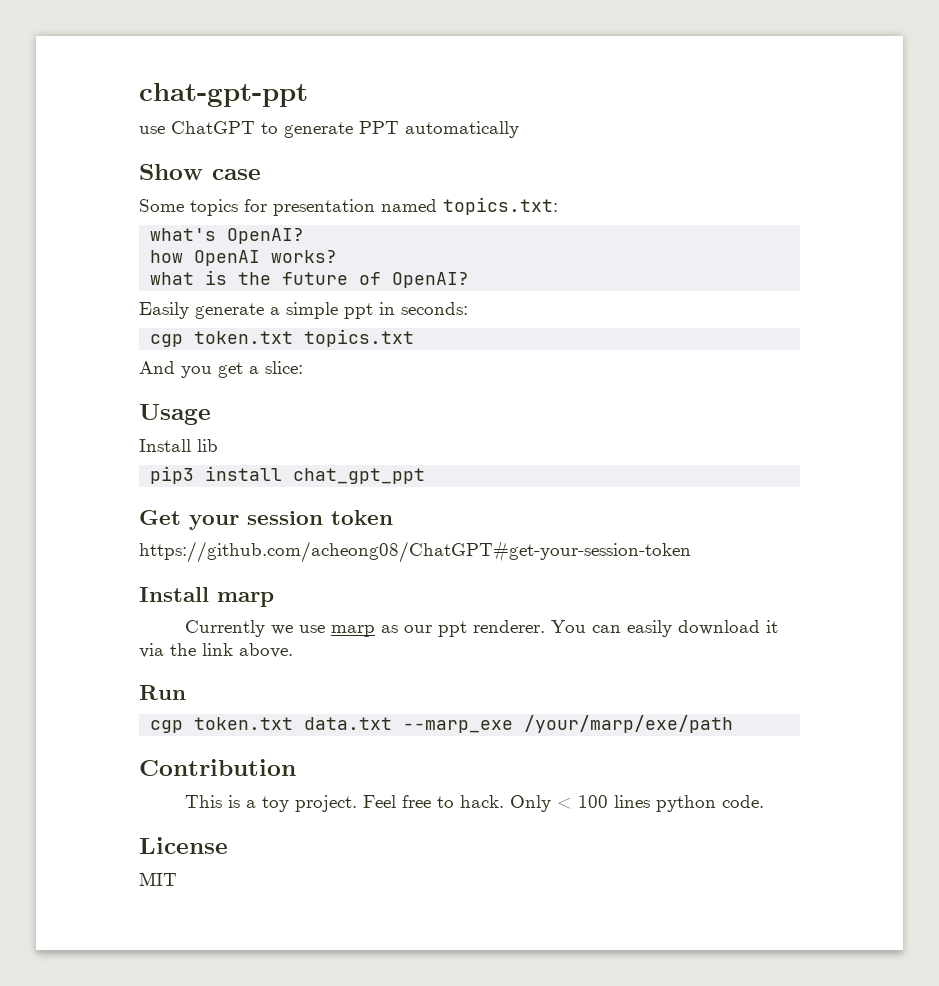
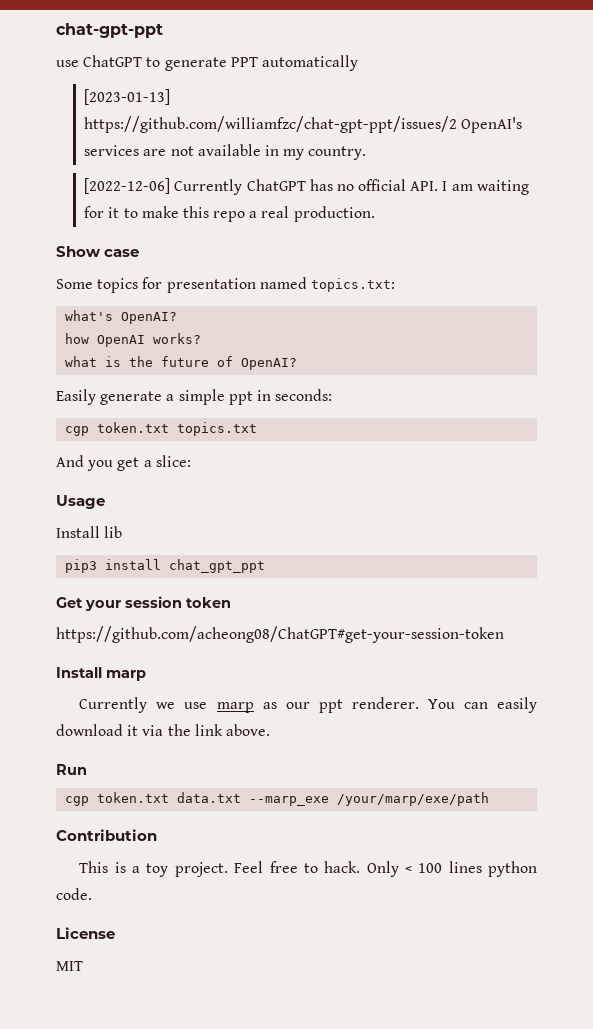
+ [2023-01-13] https://github.com/williamfzc/chat-gpt-ppt/issues/2 OpenAI's services are not available in my country.
+ [2022-12-06] Currently ChatGPT has no official API. I am waiting for it to make this repo a real production.

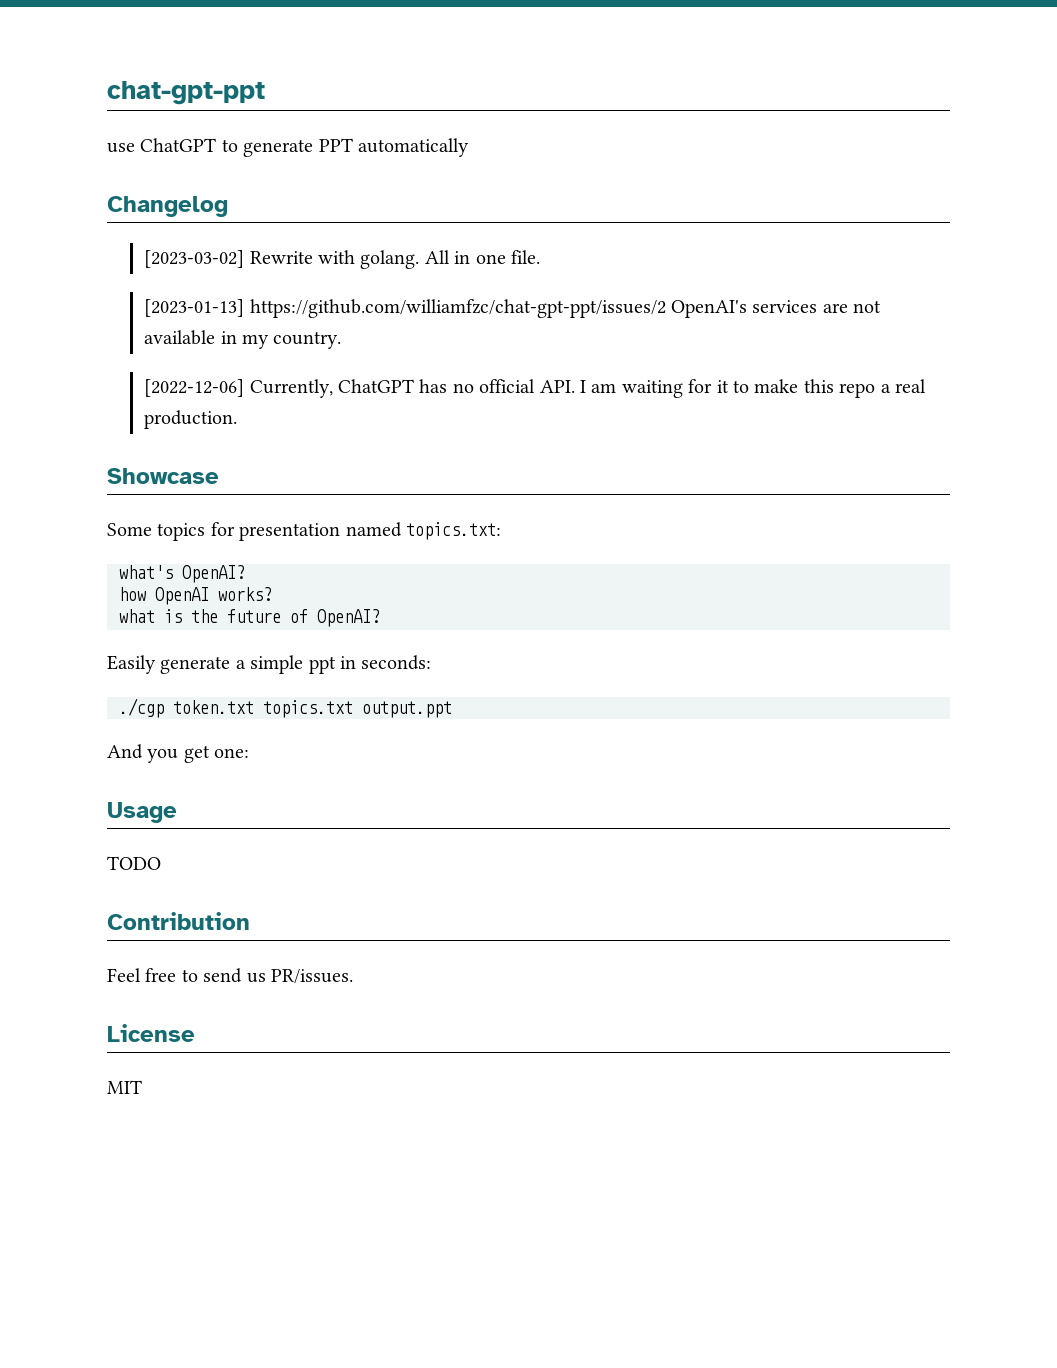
+ Changelog
+ [2023-03-02] Rewrite with golang. All in one file.
- [2022-12-06] Currently ChatGPT has no official API. I am waiting for it to make this repo a real production.
+ [2022-12-06] Currently, ChatGPT has no official API. I am waiting for it to make this repo a real production.
- Show case
+ Showcase
- cgp token.txt topics.txt
+ ./cgp token.txt topics.txt output.ppt
- And you get a slice:
+ And you get one:
- Install lib
- pip3 install chat_gpt_ppt
- Get your session token
- https://github.com/acheong08/ChatGPT#get-your-session-token
- Install marp
- Currently we use marp as our ppt renderer. You can easily download it via the link above.
- Run
- cgp token.txt data.txt --marp_exe /your/marp/exe/path
+ TODO
  Contribution
- This is a toy project. Feel free to hack. Only < 100 lines python code.
+ Feel free to send us PR/issues.

